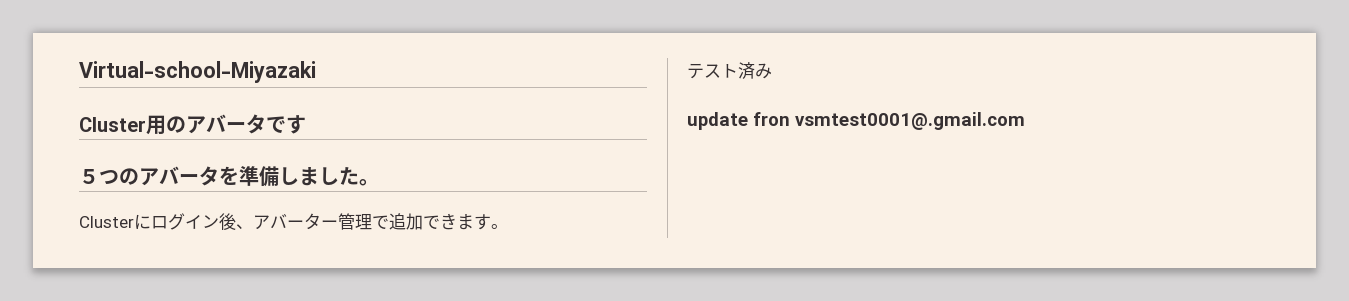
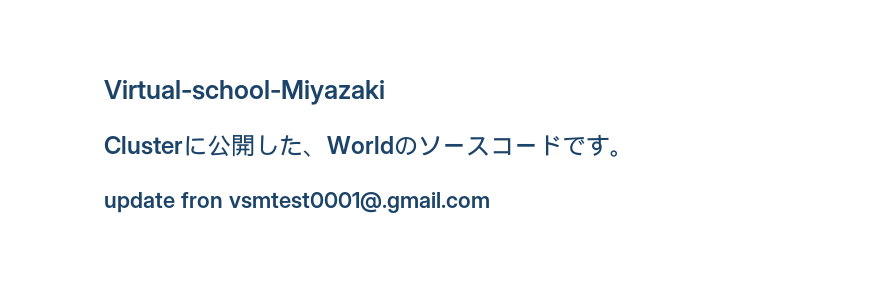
- Cluster用のアバータです
- ５つのアバータを準備しました。
- Clusterにログイン後、アバーター管理で追加できます。
- テスト済み
+ Clusterに公開した、Worldのソースコードです。

